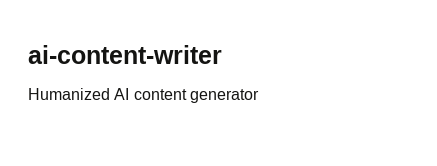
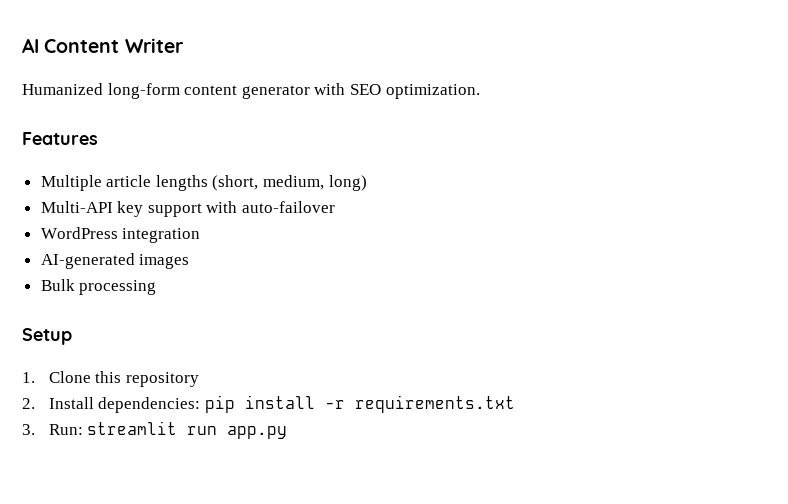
- ai-content-writer
+ AI Content Writer
- Humanized AI content generator
+ Humanized long-form content generator with SEO optimization.
+ Features
+ Multiple article lengths (short, medium, long)
+ Multi-API key support with auto-failover
+ WordPress integration
+ AI-generated images
+ Bulk processing
+ Setup
+ 1. Clone this repository
+ 2. Install dependencies: pip install -r requirements.txt
+ 3. Run: streamlit run app.py

